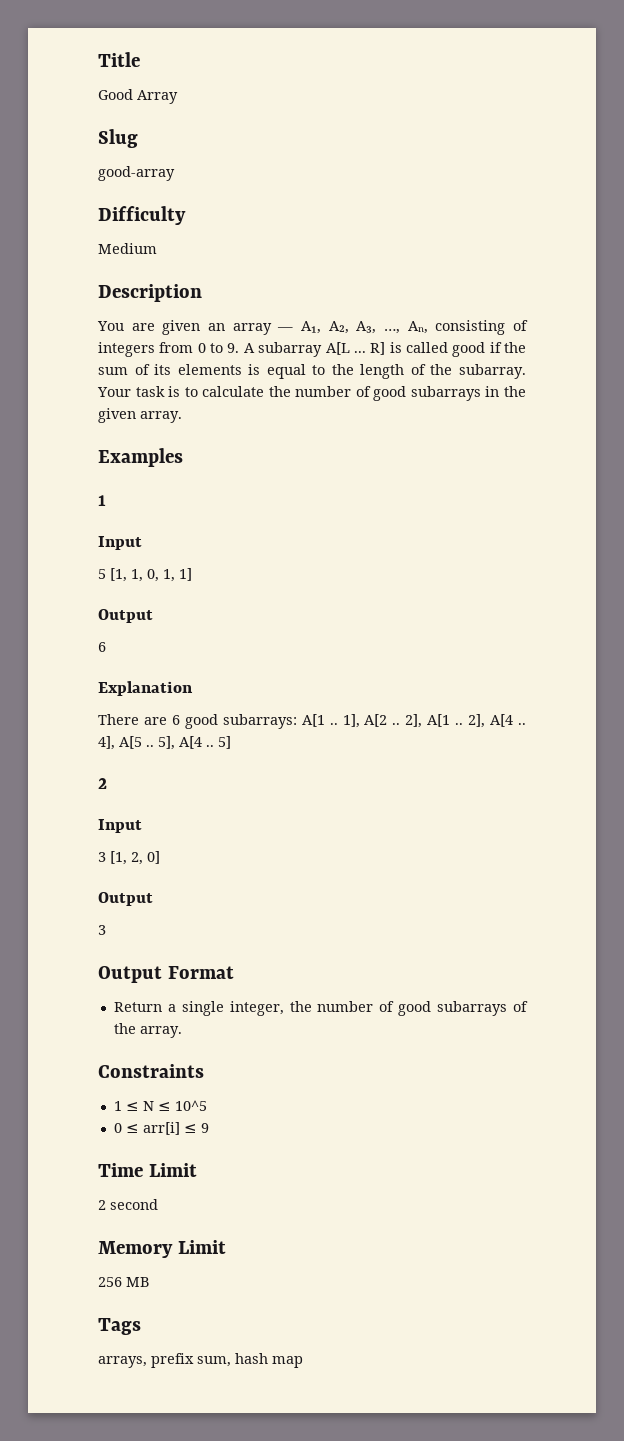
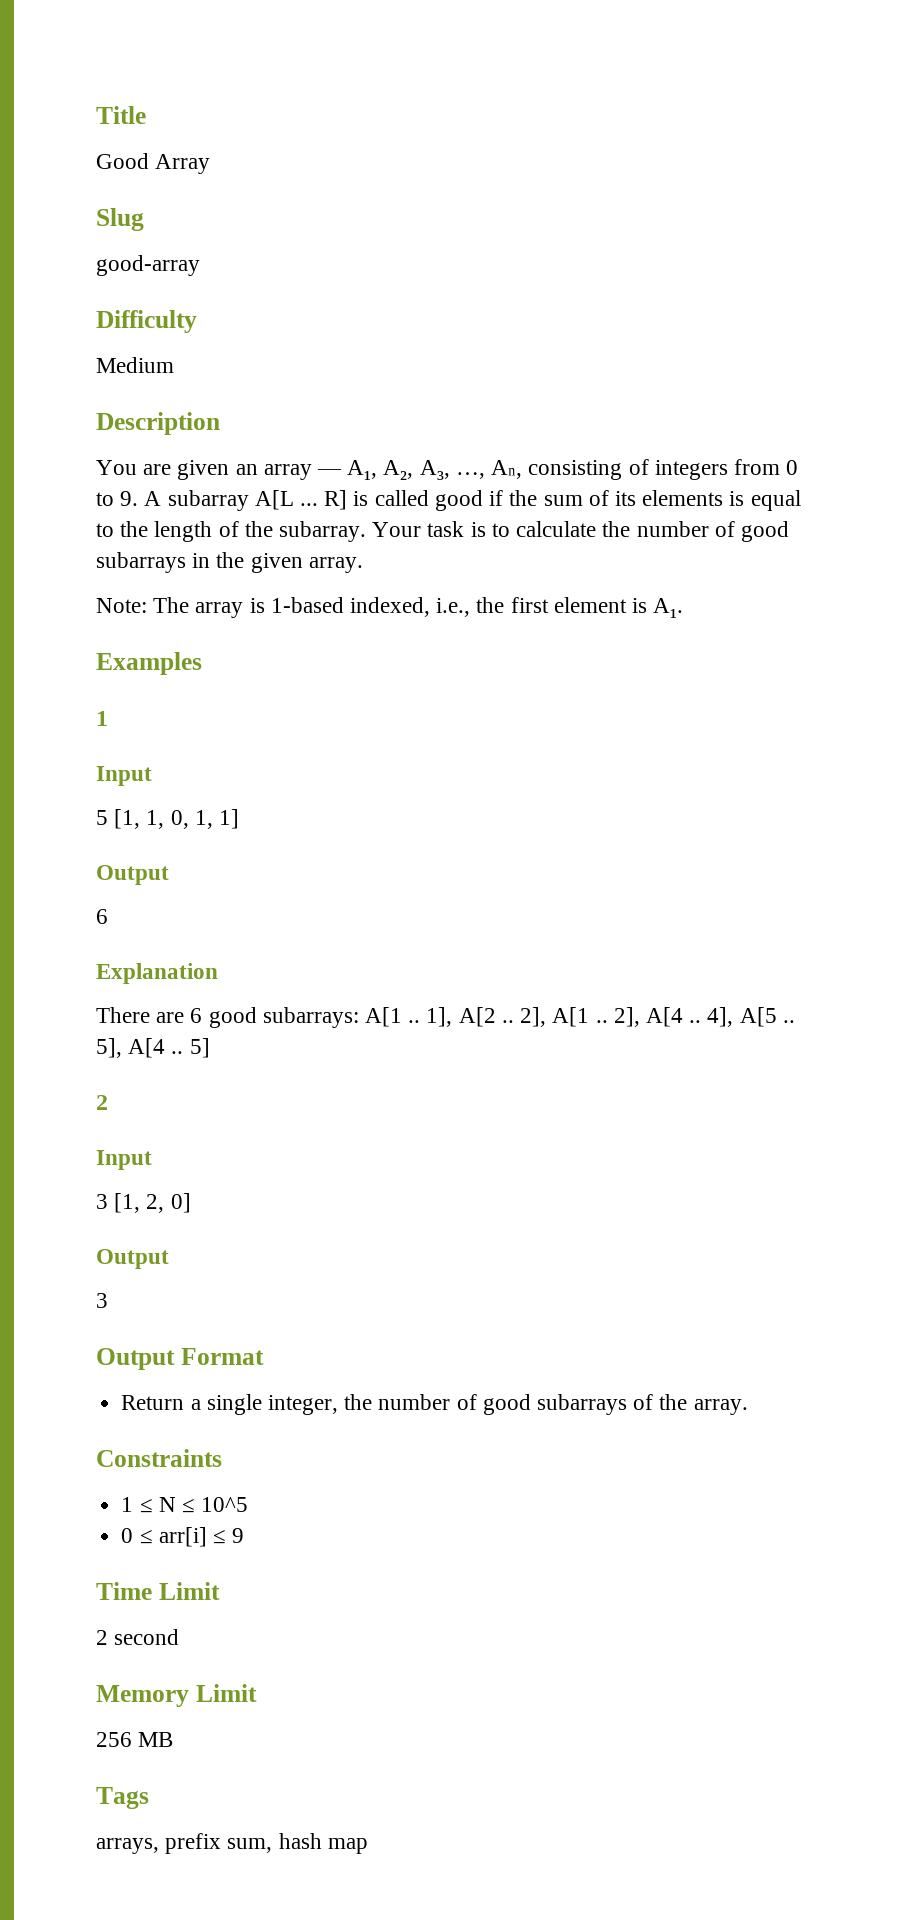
+ Note: The array is 1-based indexed, i.e., the first element is A₁.

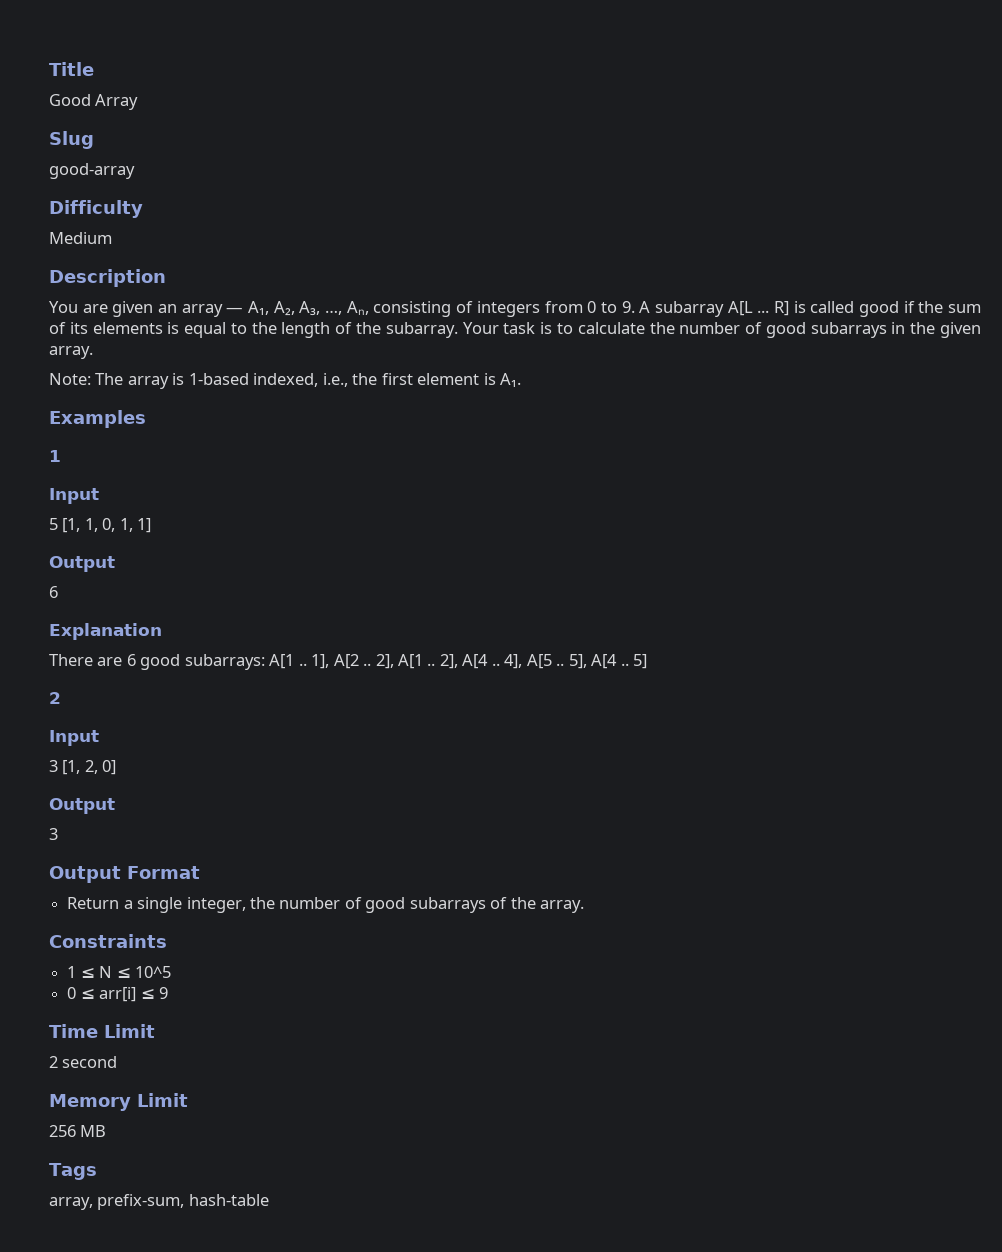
- arrays, prefix sum, hash map
+ array, prefix-sum, hash-table

